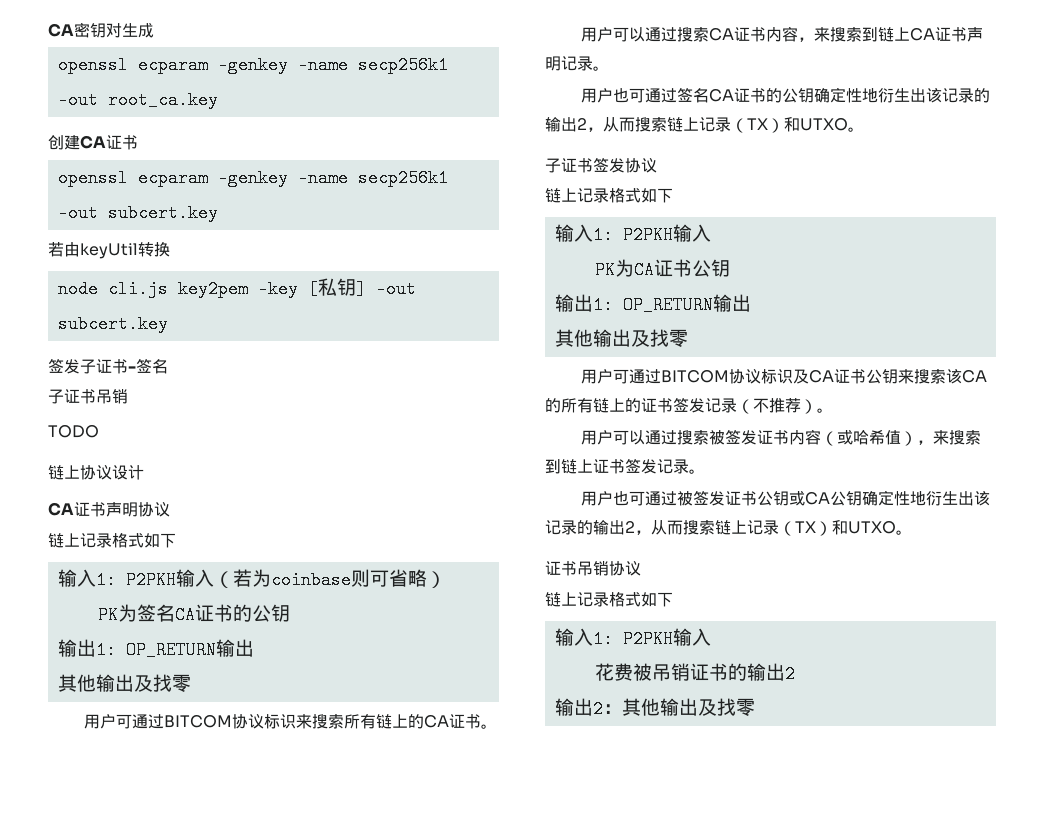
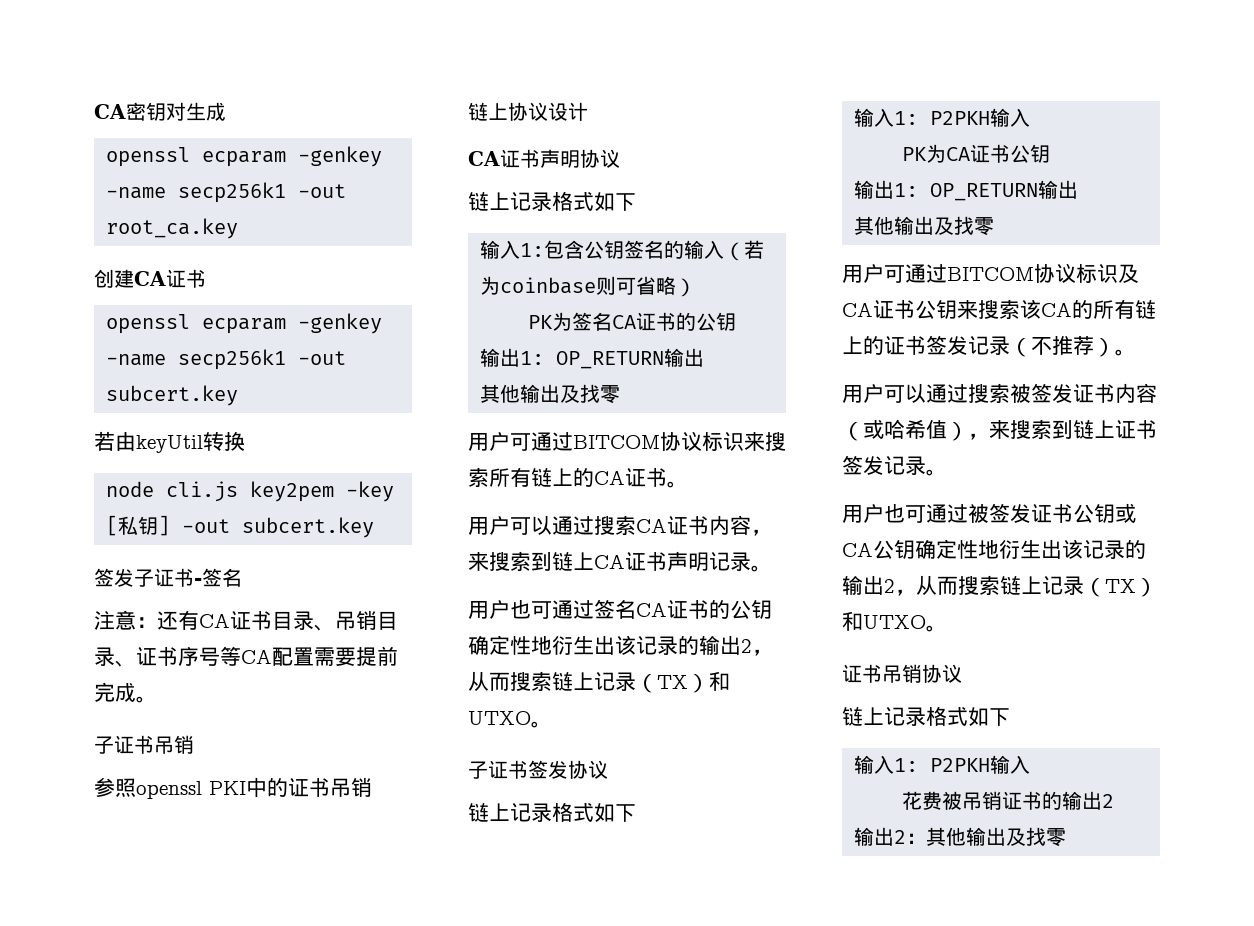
+ 注意：还有CA证书目录、吊销目录、证书序号等CA配置需要提前完成。
  子证书吊销
- TODO
+ 参照openssl PKI中的证书吊销
- 输入1: P2PKH输入（若为coinbase则可省略）
+ 输入1:包含公钥签名的输入（若为coinbase则可省略）

